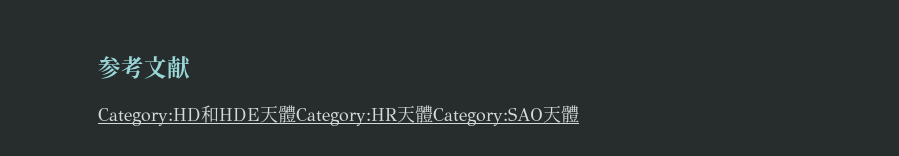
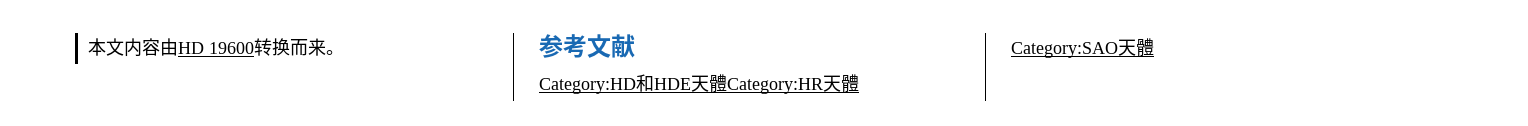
+ 本文内容由HD 19600转换而来。

